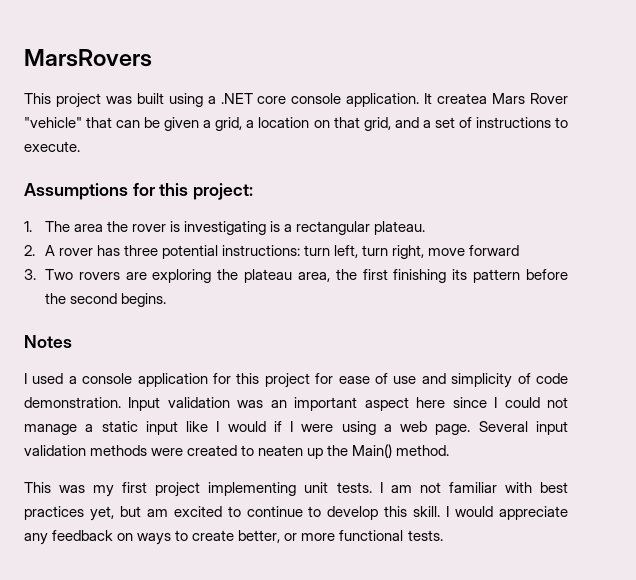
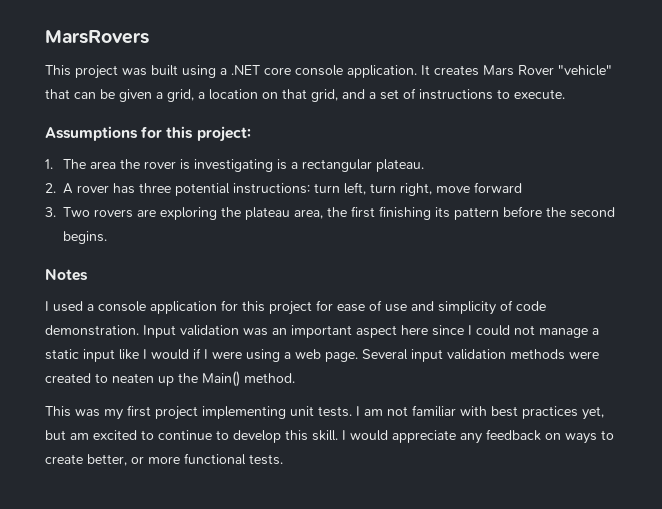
- It createa Mars Rover "vehicle" that can be given a grid, a location on that grid, and a set of instructions to execute.
+ It creates Mars Rover "vehicle" that can be given a grid, a location on that grid, and a set of instructions to execute.

